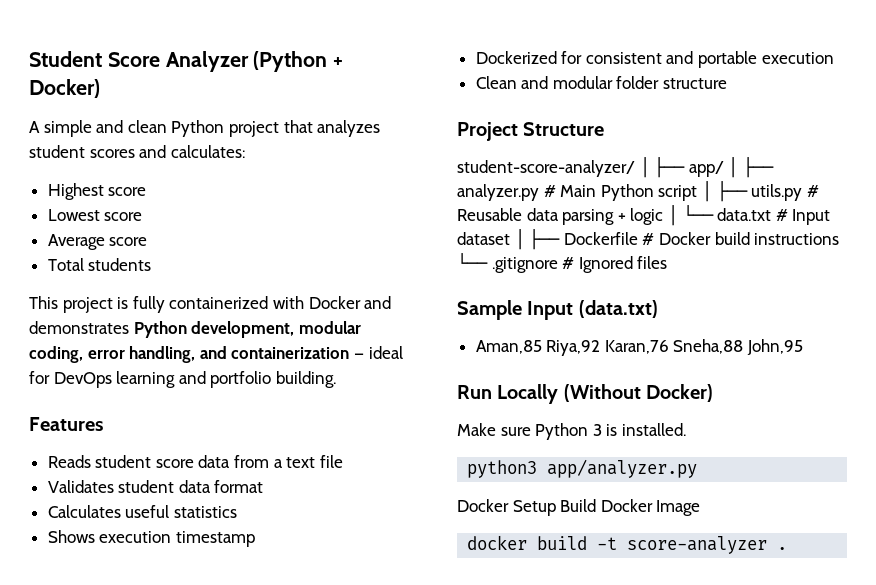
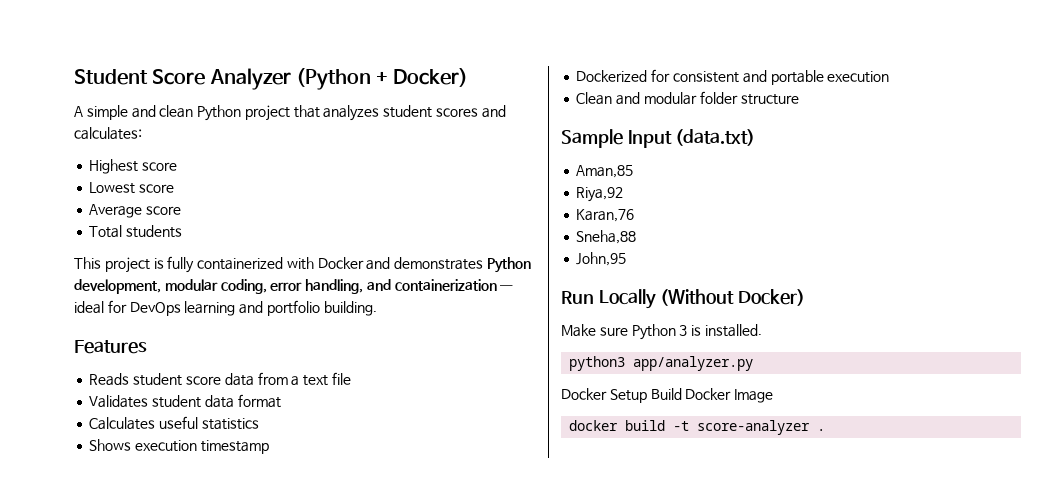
- Project Structure
- student-score-analyzer/ │ ├── app/ │ ├── analyzer.py # Main Python script │ ├── utils.py # Reusable data parsing + logic │ └── data.txt # Input dataset │ ├── Dockerfile # Docker build instructions └── .gitignore # Ignored files
- Aman,85 Riya,92 Karan,76 Sneha,88 John,95
+ Aman,85
+ Riya,92
+ Karan,76
+ Sneha,88
+ John,95

